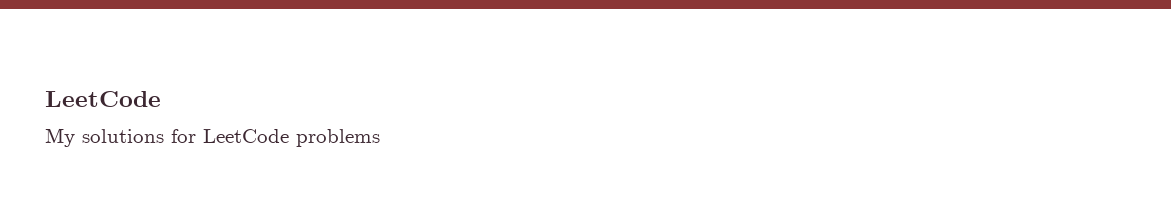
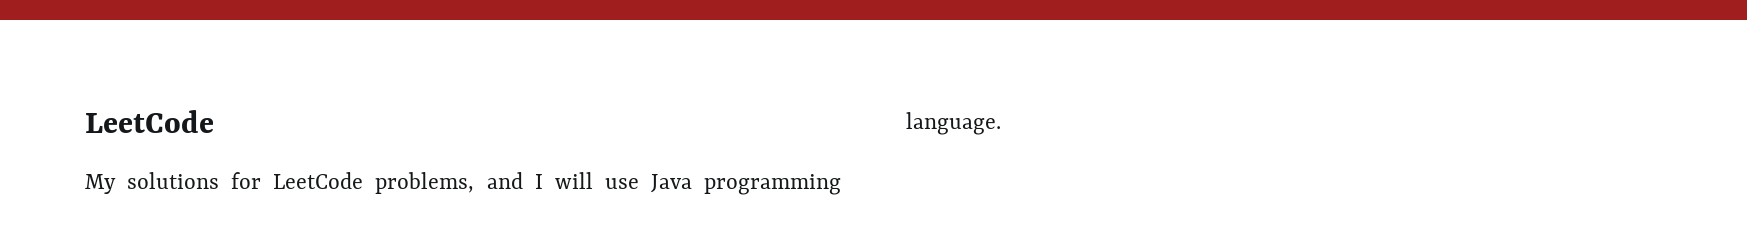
- My solutions for LeetCode problems
+ My solutions for LeetCode problems, and I will use Java programming language.

